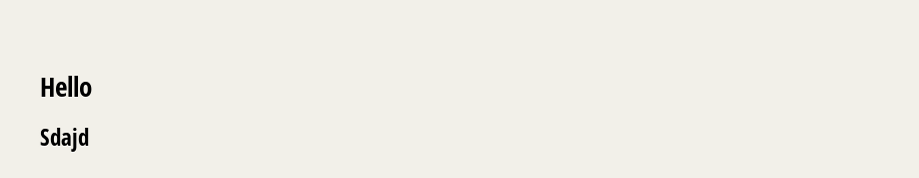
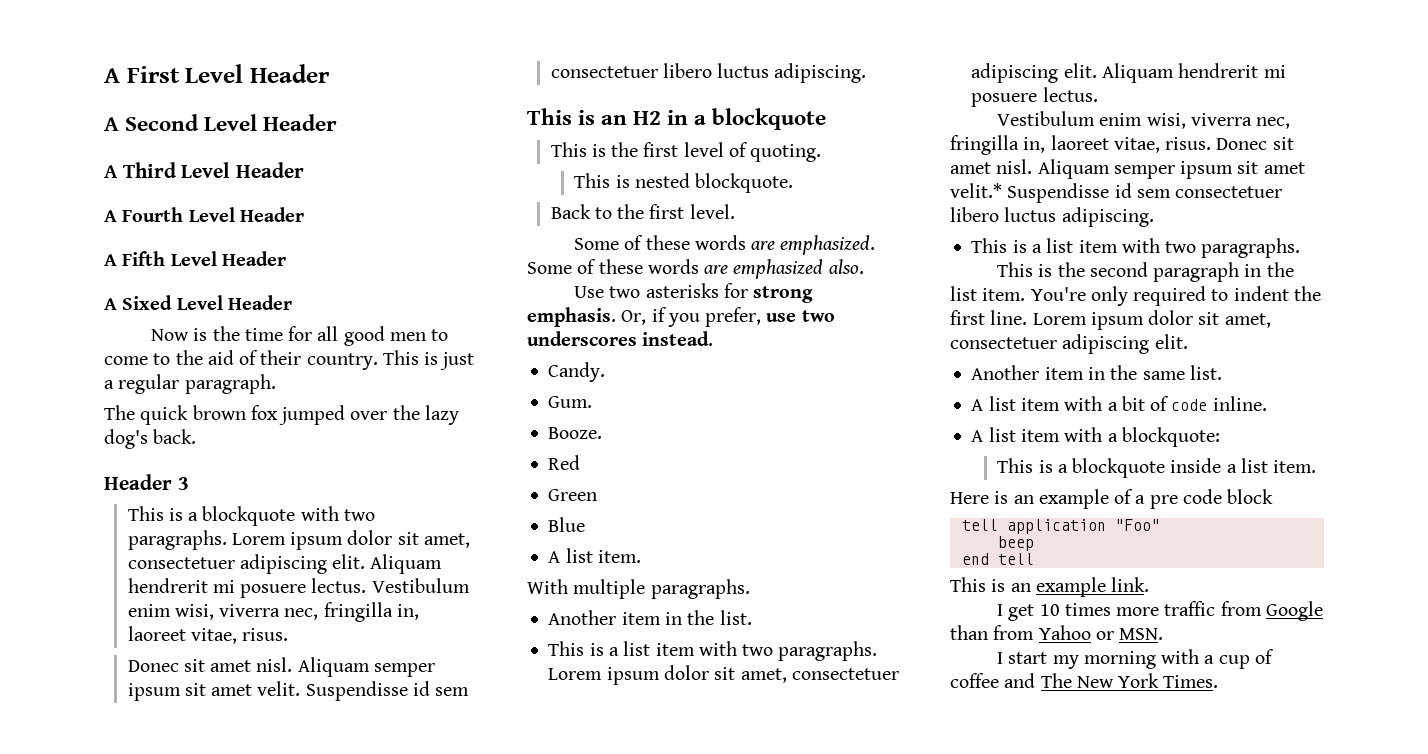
- Hello
- Sdajd
+ A First Level Header
+ A Second Level Header
+ A Third Level Header
+ A Fourth Level Header
+ A Fifth Level Header
+ A Sixed Level Header
+ Now is the time for all good men to come to the aid of their country. This is just a regular paragraph.
+ The quick brown fox jumped over the lazy dog's back.
+ Header 3
+ This is a blockquote with two paragraphs. Lorem ipsum dolor sit amet, consectetuer adipiscing elit. Aliquam hendrerit mi posuere lectus. Vestibulum enim wisi, viverra nec, fringilla in, laoreet vitae, risus.
+ Donec sit amet nisl. Aliquam semper ipsum sit amet velit. Suspendisse id sem consectetuer libero luctus adipiscing.
+ This is an H2 in a blockquote
+ This is the first level of quoting.
+ This is nested blockquote.
+ Back to the first level.
+ Some of these words are emphasized. Some of these words are emphasized also.
+ Use two asterisks for strong emphasis. Or, if you prefer, use two underscores instead.
+ Candy.
+ Gum.
+ Booze.
+ Red
+ Green
+ Blue
+ A list item.
+ With multiple paragraphs.
+ Another item in the list.
+ This is a list item with two paragraphs. Lorem ipsum dolor sit amet, consectetuer adipiscing elit. Aliquam hendrerit mi posuere lectus.
+ Vestibulum enim wisi, viverra nec, fringilla in, laoreet vitae, risus. Donec sit amet nisl. Aliquam semper ipsum sit amet velit.* Suspendisse id sem consectetuer libero luctus adipiscing.
+ This is a list item with two paragraphs.
+ This is the second paragraph in the list item. You're only required to indent the first line. Lorem ipsum dolor sit amet, consectetuer adipiscing elit.
+ Another item in the same list.
+ A list item with a bit of code inline.
+ A list item with a blockquote:
+ This is a blockquote inside a list item.
+ Here is an example of a pre code block
+ tell application "Foo"
+ beep
+ end tell
+ This is an example link.
+ I get 10 times more traffic from Google than from Yahoo or MSN.
+ I start my morning with a cup of coffee and The New York Times.

